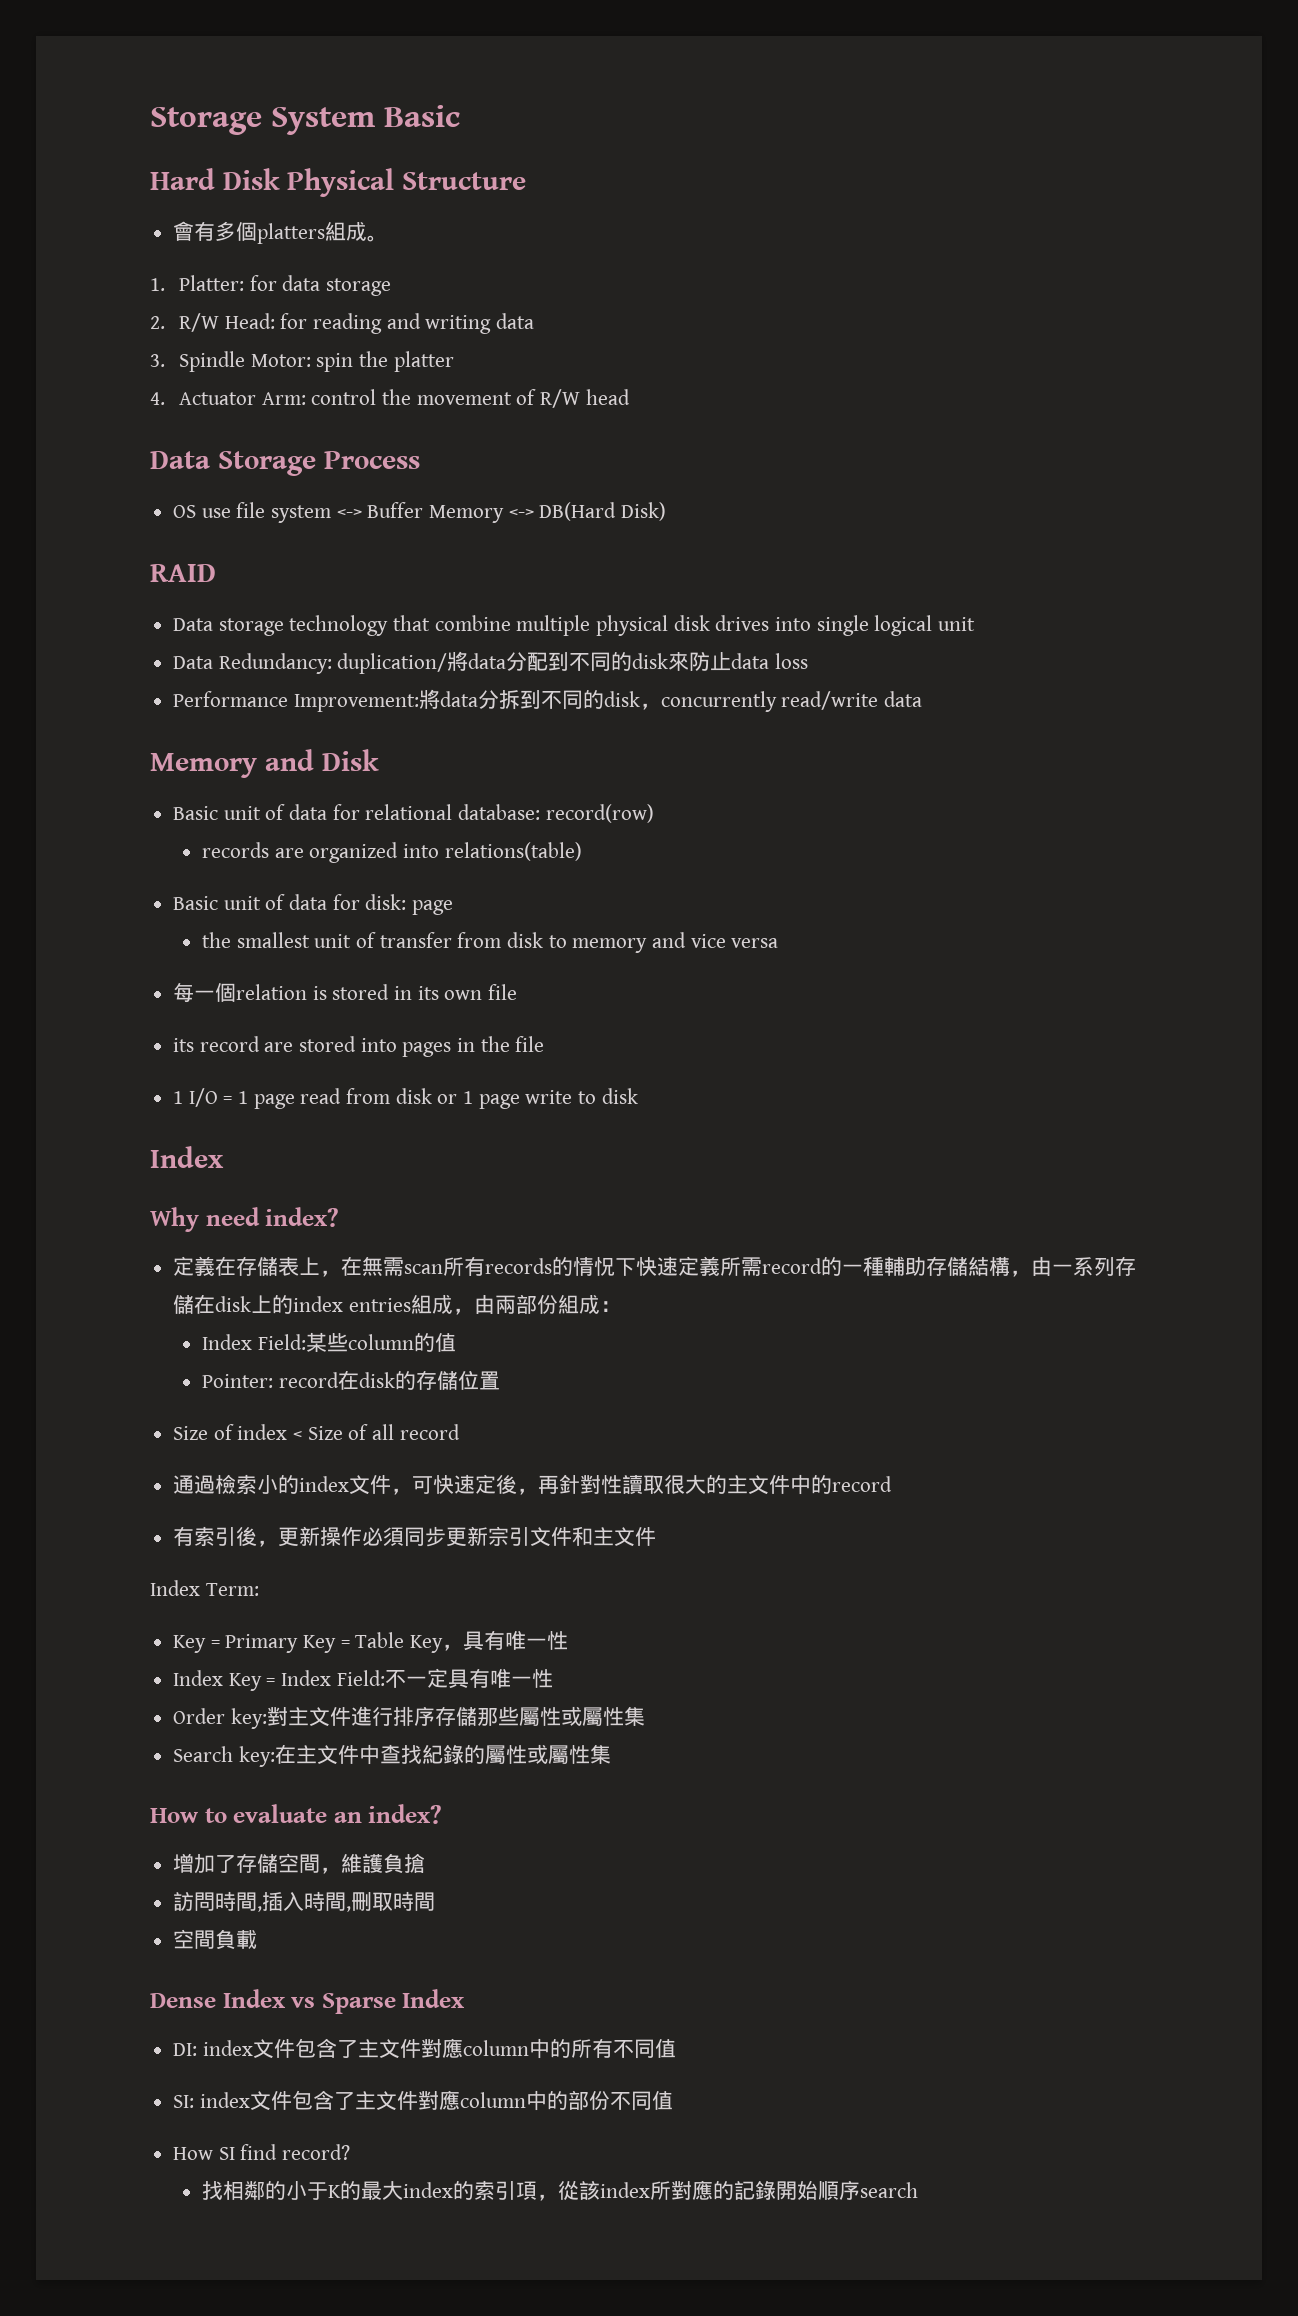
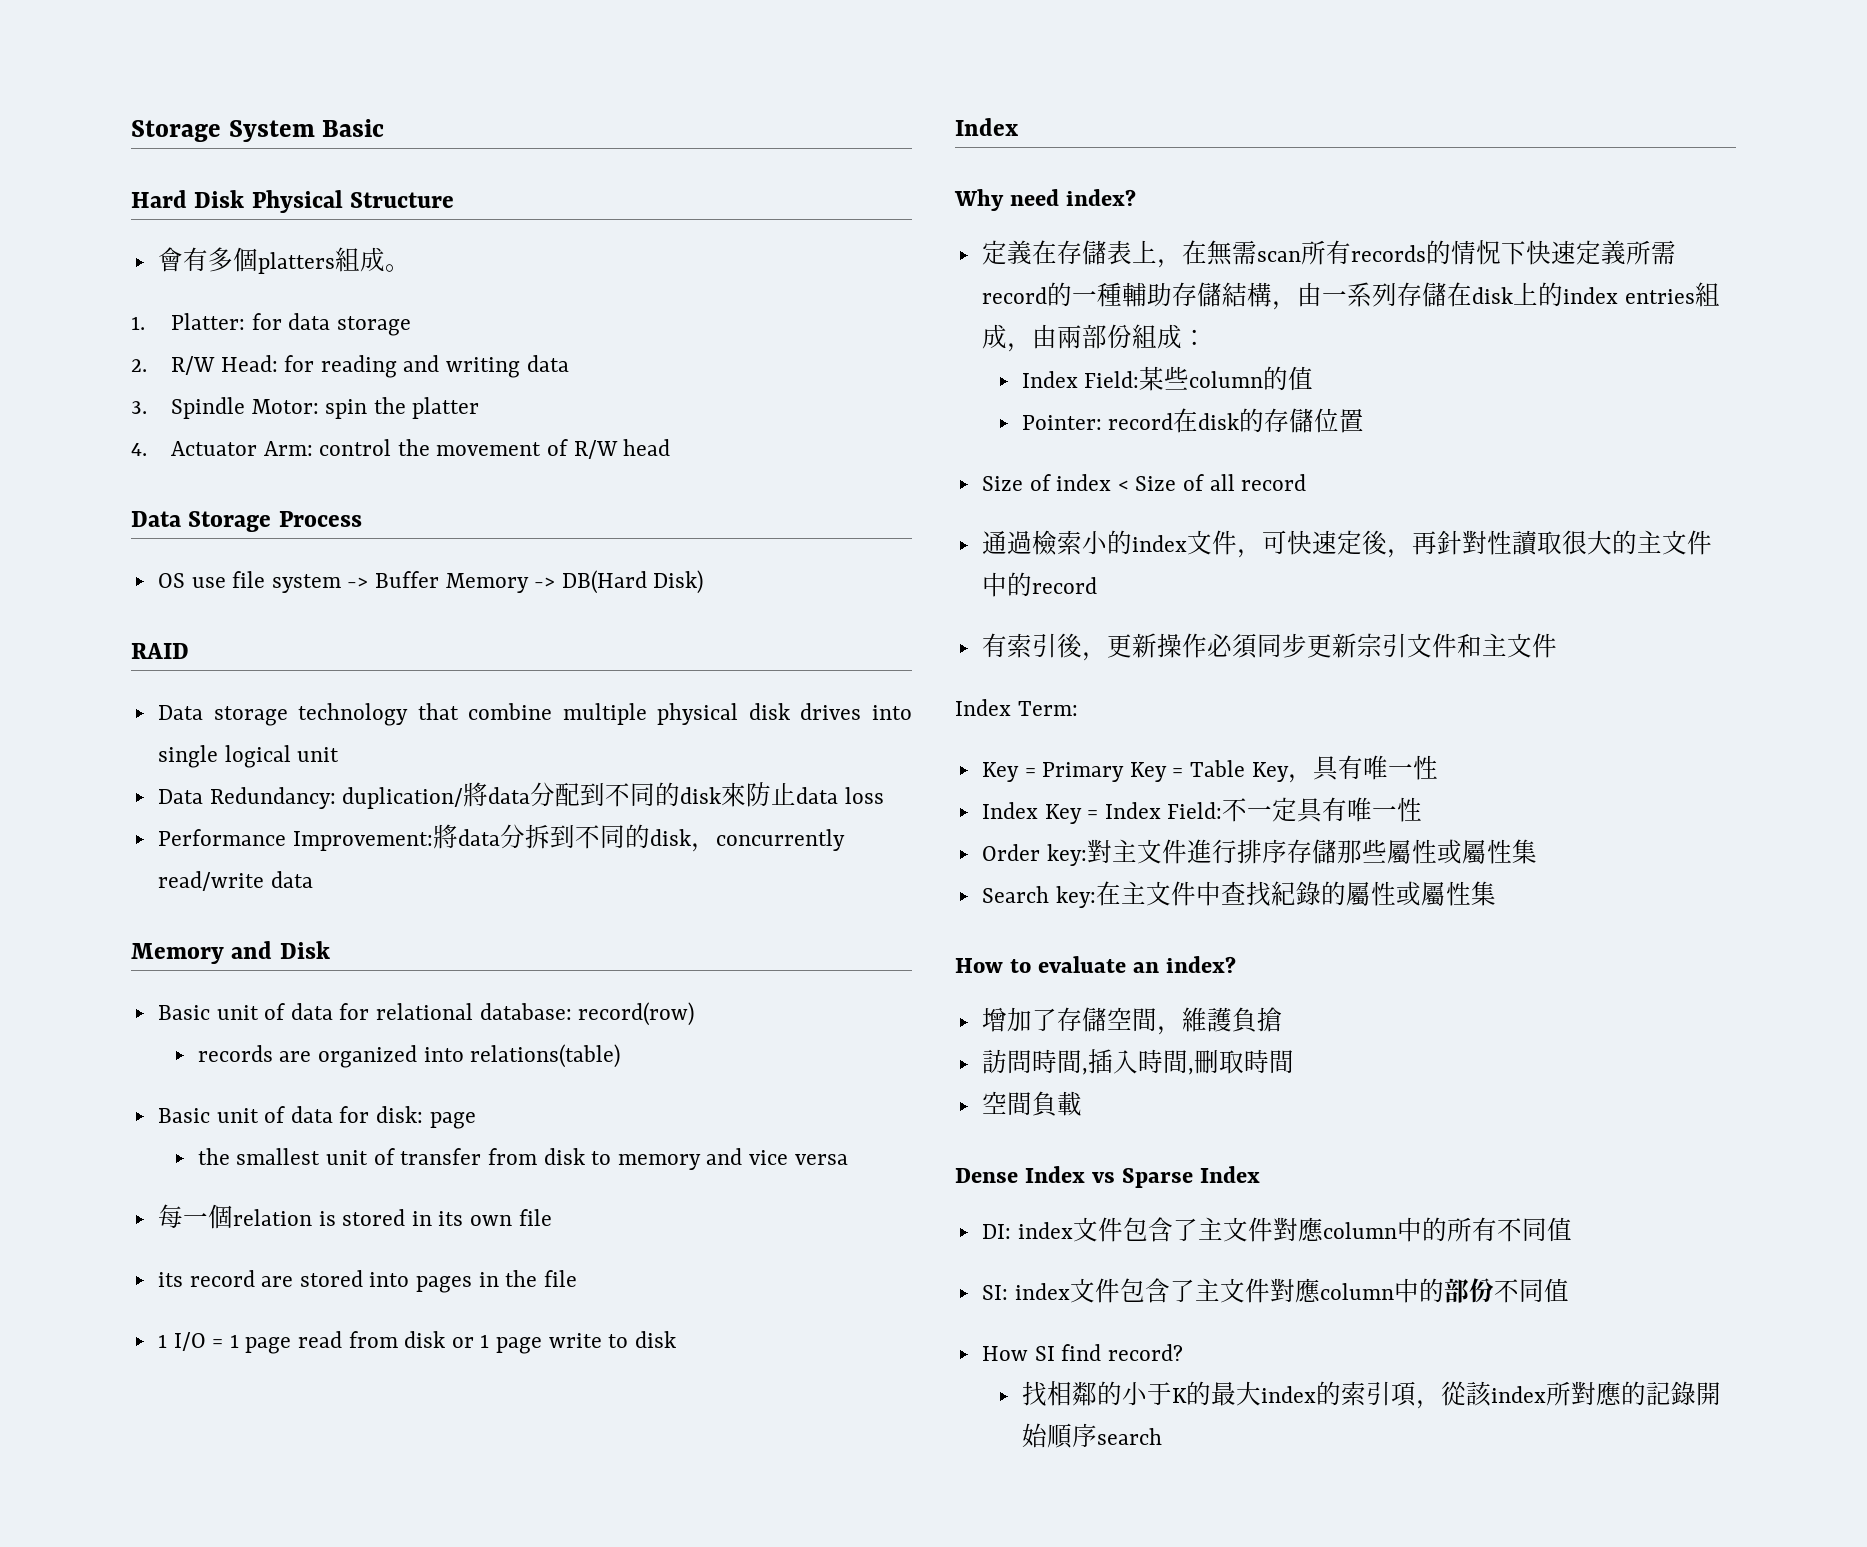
- OS use file system <-> Buffer Memory <-> DB(Hard Disk)
+ OS use file system -> Buffer Memory -> DB(Hard Disk)

